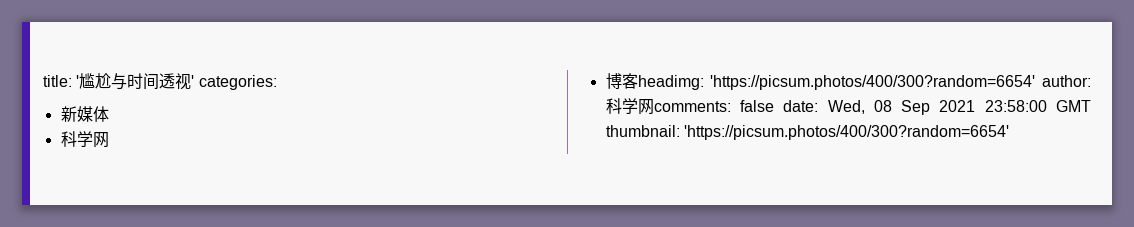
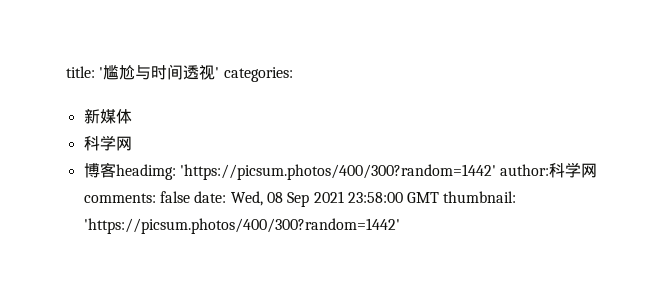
- 博客headimg: 'https://picsum.photos/400/300?random=6654' author:科学网comments: false date: Wed, 08 Sep 2021 23:58:00 GMT thumbnail: 'https://picsum.photos/400/300?random=6654'
+ 博客headimg: 'https://picsum.photos/400/300?random=1442' author:科学网comments: false date: Wed, 08 Sep 2021 23:58:00 GMT thumbnail: 'https://picsum.photos/400/300?random=1442'

